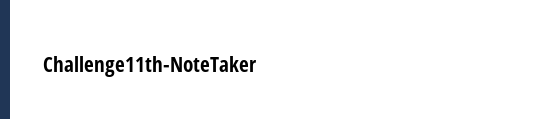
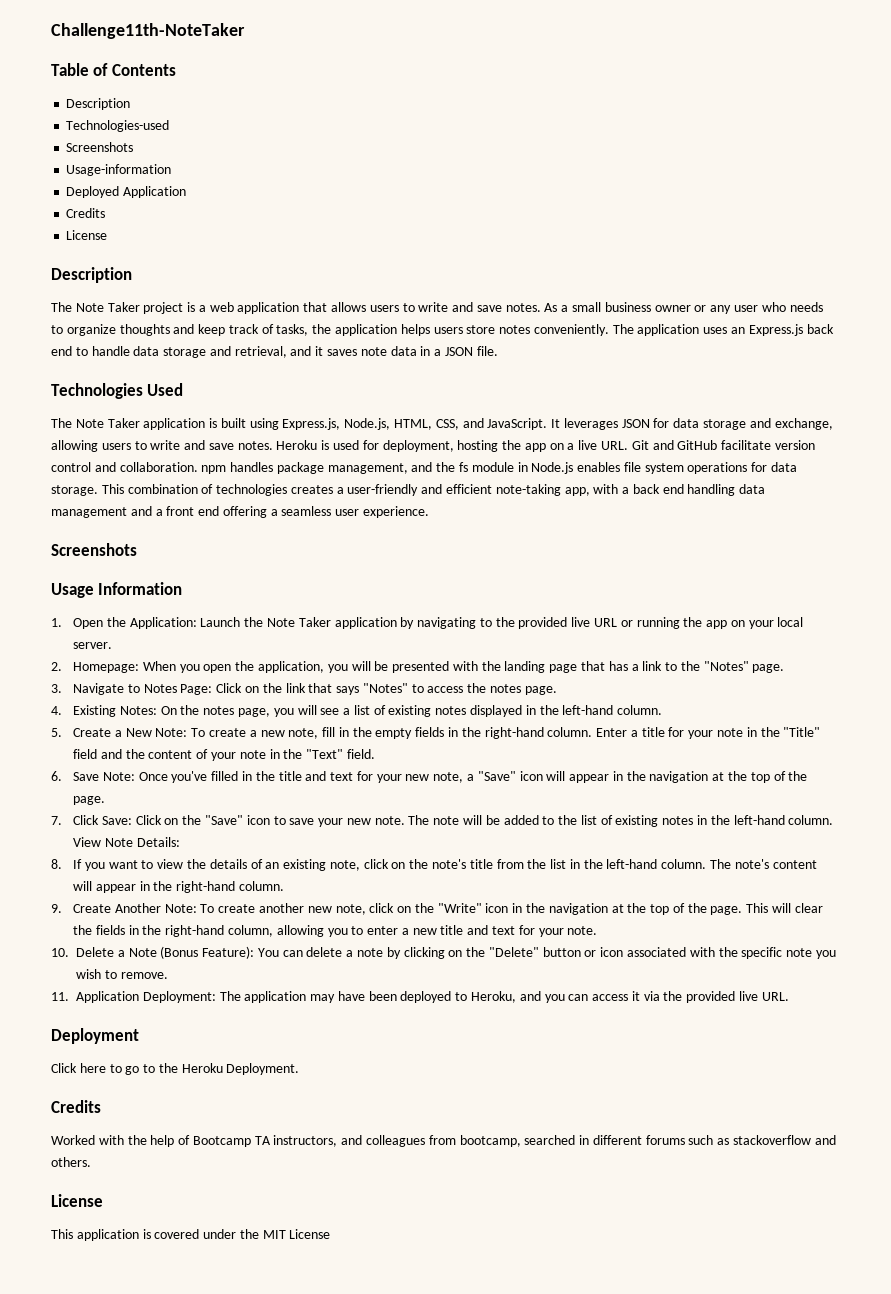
+ Table of Contents
+ Description
+ Technologies-used
+ Screenshots
+ Usage-information
+ Deployed Application
+ Credits
+ License
+ Description
+ The Note Taker project is a web application that allows users to write and save notes. As a small business owner or any user who needs to organize thoughts and keep track of tasks, the application helps users store notes conveniently. The application uses an Express.js back end to handle data storage and retrieval, and it saves note data in a JSON file.
+ Technologies Used
+ The Note Taker application is built using Express.js, Node.js, HTML, CSS, and JavaScript. It leverages JSON for data storage and exchange, allowing users to write and save notes. Heroku is used for deployment, hosting the app on a live URL. Git and GitHub facilitate version control and collaboration. npm handles package management, and the fs module in Node.js enables file system operations for data storage. This combination of technologies creates a user-friendly and efficient note-taking app, with a back end handling data management and a front end offering a seamless user experience.
+ Screenshots
+ Usage Information
+ 1. Open the Application: Launch the Note Taker application by navigating to the provided live URL or running the app on your local server.
+ 2. Homepage: When you open the application, you will be presented with the landing page that has a link to the "Notes" page.
+ 3. Navigate to Notes Page: Click on the link that says "Notes" to access the notes page.
+ 4. Existing Notes: On the notes page, you will see a list of existing notes displayed in the left-hand column.
+ 5. Create a New Note: To create a new note, fill in the empty fields in the right-hand column. Enter a title for your note in the "Title" field and the content of your note in the "Text" field.
+ 6. Save Note: Once you've filled in the title and text for your new note, a "Save" icon will appear in the navigation at the top of the page.
+ 7. Click Save: Click on the "Save" icon to save your new note. The note will be added to the list of existing notes in the left-hand column. View Note Details:
+ 8. If you want to view the details of an existing note, click on the note's title from the list in the left-hand column. The note's content will appear in the right-hand column.
+ 9. Create Another Note: To create another new note, click on the "Write" icon in the navigation at the top of the page. This will clear the fields in the right-hand column, allowing you to enter a new title and text for your note.
+ 10. Delete a Note (Bonus Feature): You can delete a note by clicking on the "Delete" button or icon associated with the specific note you wish to remove.
+ 11. Application Deployment: The application may have been deployed to Heroku, and you can access it via the provided live URL.
+ Deployment
+ Click here to go to the Heroku Deployment.
+ Credits
+ Worked with the help of Bootcamp TA instructors, and colleagues from bootcamp, searched in different forums such as stackoverflow and others.
+ License
+ This application is covered under the MIT License

